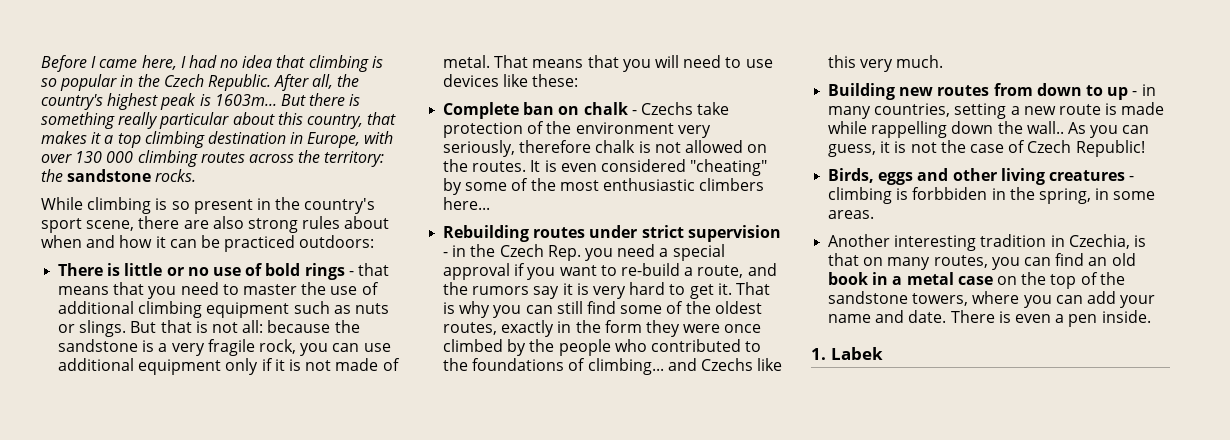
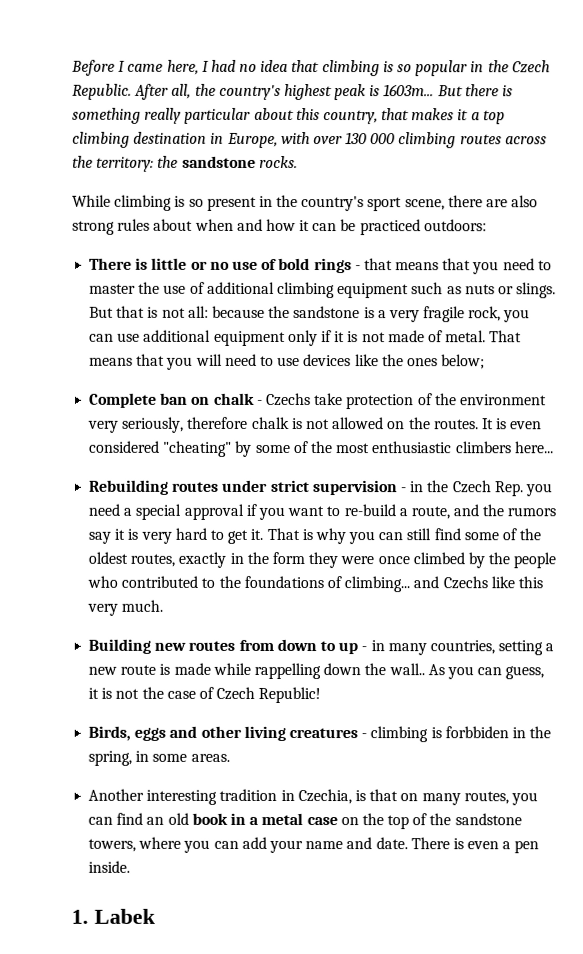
- That means that you will need to use devices like these:
+ That means that you will need to use devices like the ones below;

